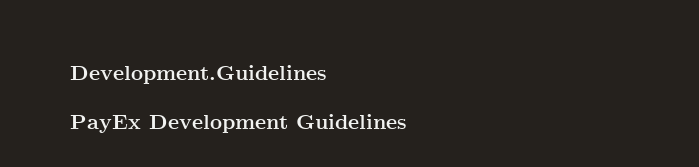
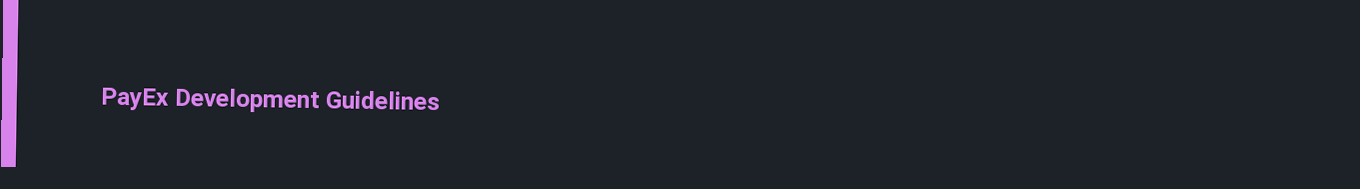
- Development.Guidelines

